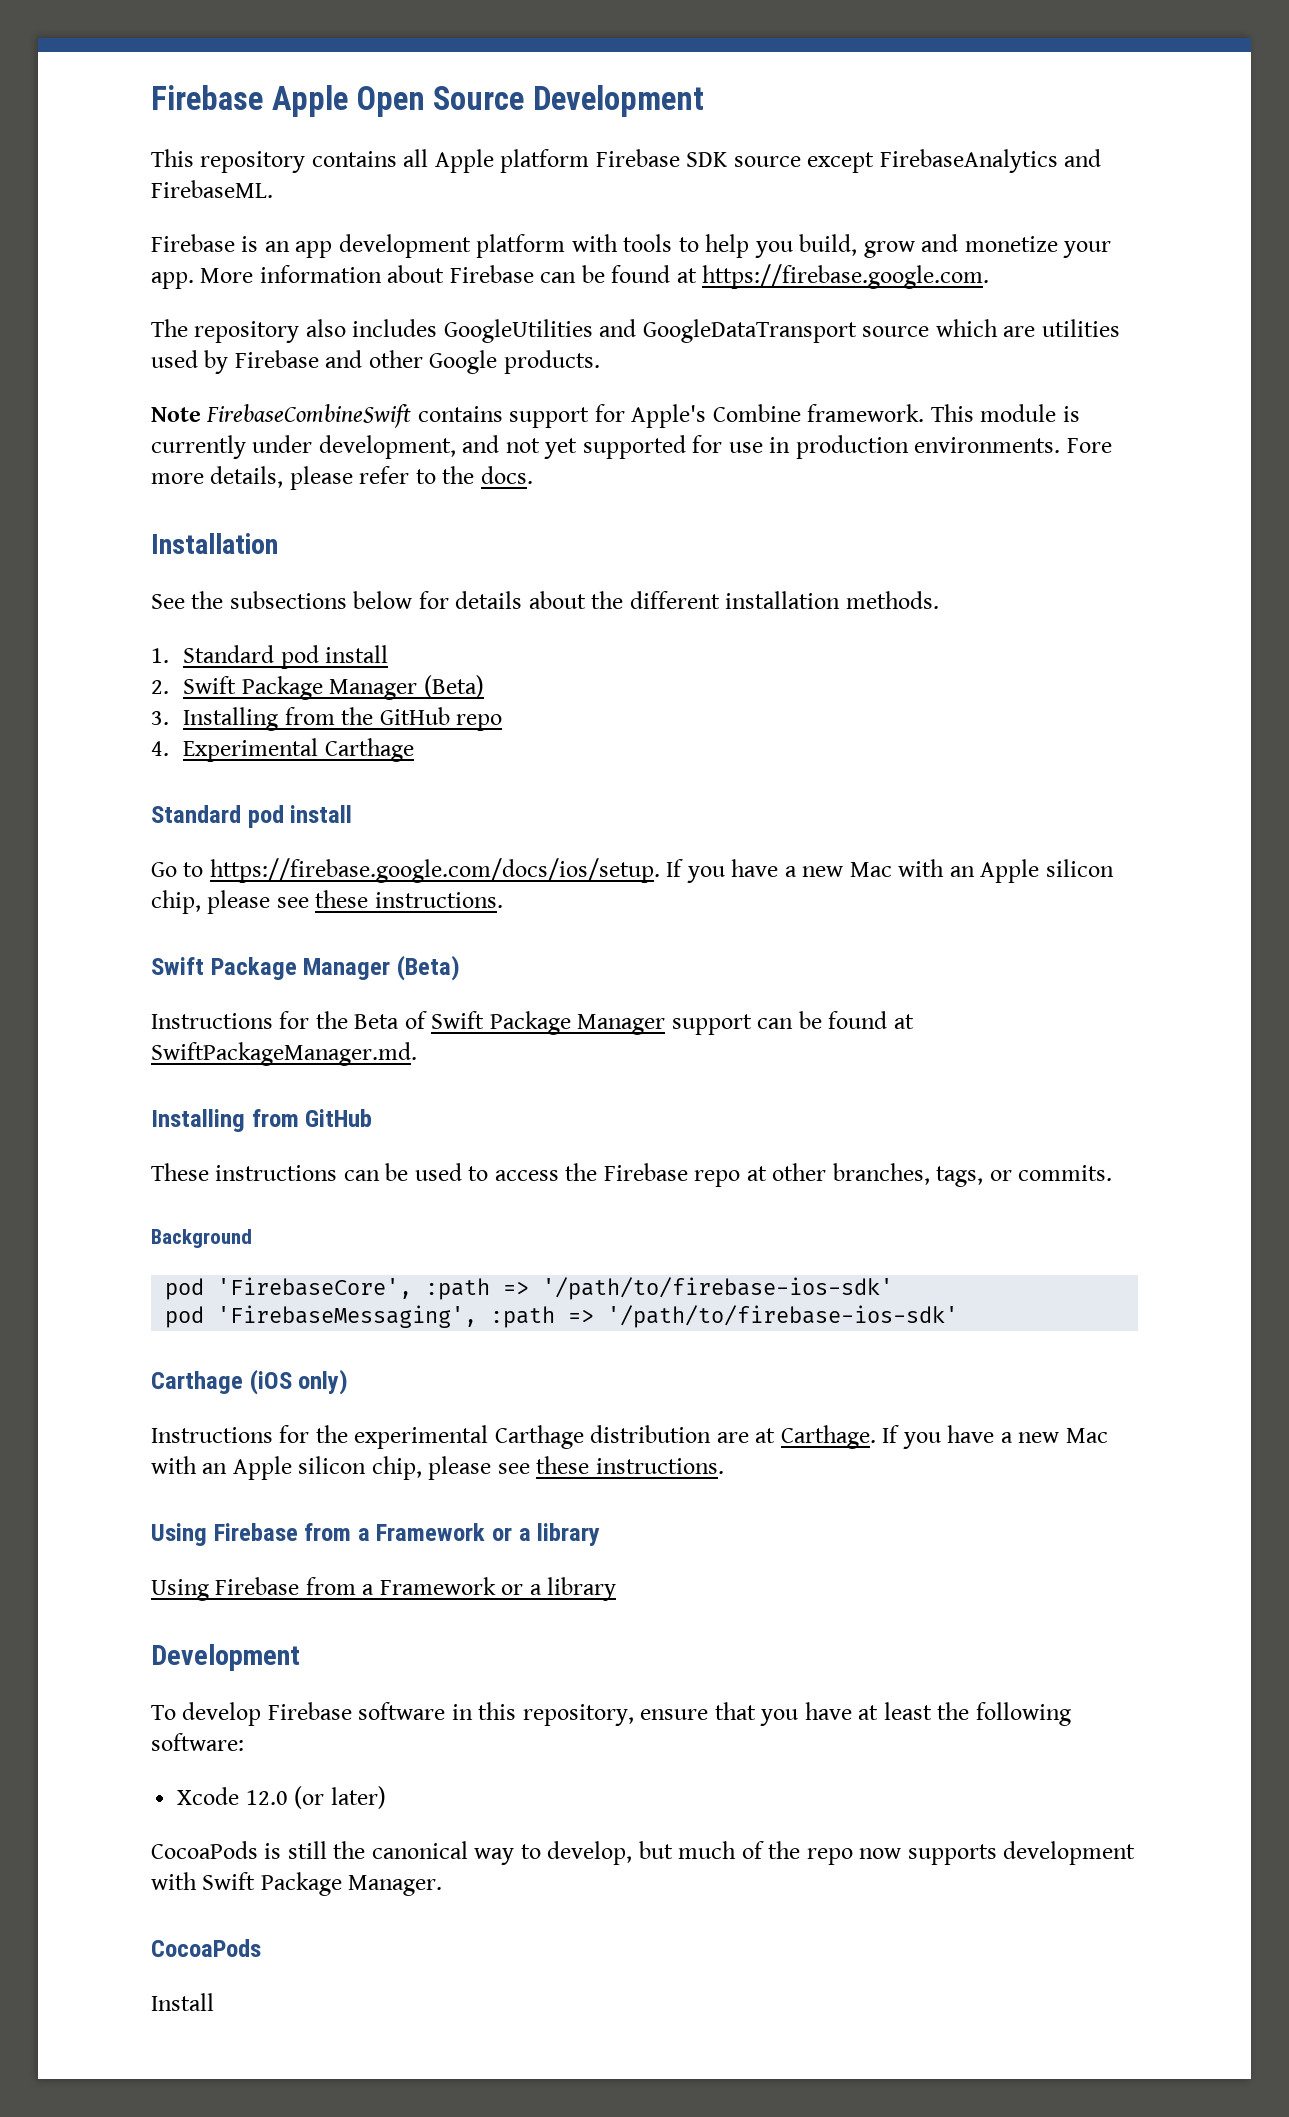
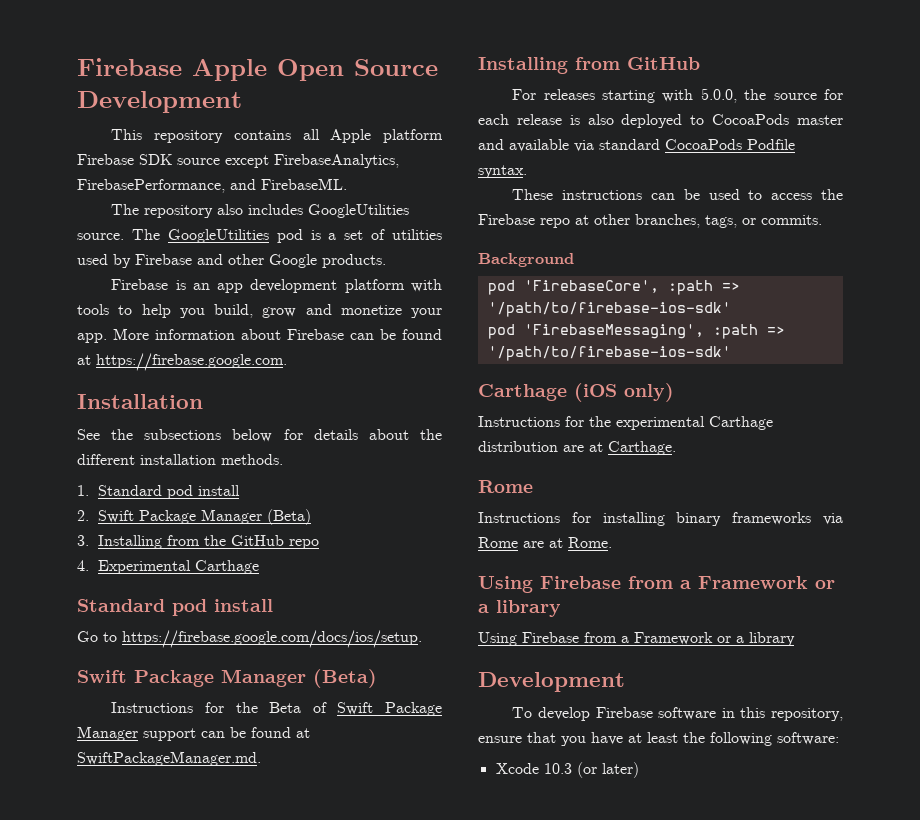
- This repository contains all Apple platform Firebase SDK source except FirebaseAnalytics and FirebaseML.
+ This repository contains all Apple platform Firebase SDK source except FirebaseAnalytics, FirebasePerformance, and FirebaseML.
+ The repository also includes GoogleUtilities source. The GoogleUtilities pod is a set of utilities used by Firebase and other Google products.
- The repository also includes GoogleUtilities and GoogleDataTransport source which are utilities used by Firebase and other Google products.
- Note FirebaseCombineSwift contains support for Apple's Combine framework. This module is currently under development, and not yet supported for use in production environments. Fore more details, please refer to the docs.
- Go to https://firebase.google.com/docs/ios/setup. If you have a new Mac with an Apple silicon chip, please see these instructions.
+ Go to https://firebase.google.com/docs/ios/setup.
+ For releases starting with 5.0.0, the source for each release is also deployed to CocoaPods master and available via standard CocoaPods Podfile syntax.
- Instructions for the experimental Carthage distribution are at Carthage. If you have a new Mac with an Apple silicon chip, please see these instructions.
+ Instructions for the experimental Carthage distribution are at Carthage.
+ Rome
+ Instructions for installing binary frameworks via Rome are at Rome.
- Xcode 12.0 (or later)
+ Xcode 10.3 (or later)
- CocoaPods is still the canonical way to develop, but much of the repo now supports development with Swift Package Manager.
- CocoaPods
- Install

